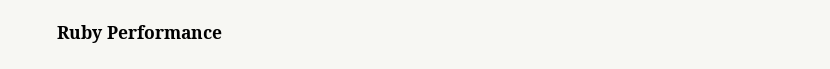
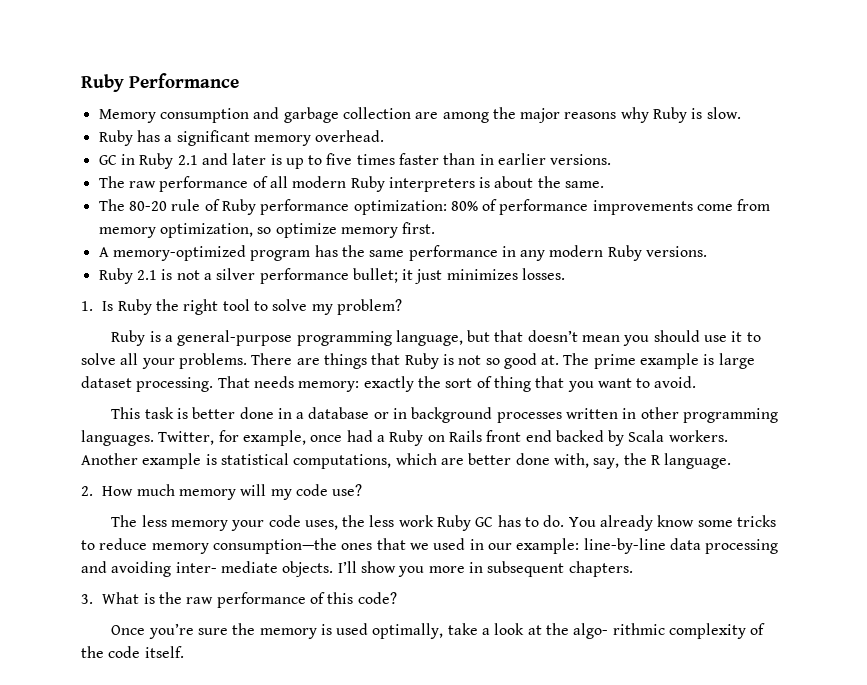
+ Memory consumption and garbage collection are among the major reasons why Ruby is slow.
+ Ruby has a significant memory overhead.
+ GC in Ruby 2.1 and later is up to five times faster than in earlier versions.
+ The raw performance of all modern Ruby interpreters is about the same.
+ The 80-20 rule of Ruby performance optimization: 80% of performance improvements come from memory optimization, so optimize memory first.
+ A memory-optimized program has the same performance in any modern Ruby versions.
+ Ruby 2.1 is not a silver performance bullet; it just minimizes losses.
+ 1. Is Ruby the right tool to solve my problem?
+ Ruby is a general-purpose programming language, but that doesn’t mean you should use it to solve all your problems. There are things that Ruby is not so good at. The prime example is large dataset processing. That needs memory: exactly the sort of thing that you want to avoid.
+ This task is better done in a database or in background processes written in other programming languages. Twitter, for example, once had a Ruby on Rails front end backed by Scala workers. Another example is statistical computations, which are better done with, say, the R language.
+ 2. How much memory will my code use?
+ The less memory your code uses, the less work Ruby GC has to do. You already know some tricks to reduce memory consumption—the ones that we used in our example: line-by-line data processing and avoiding inter- mediate objects. I’ll show you more in subsequent chapters.
+ 3. What is the raw performance of this code?
+ Once you’re sure the memory is used optimally, take a look at the algo- rithmic complexity of the code itself.

